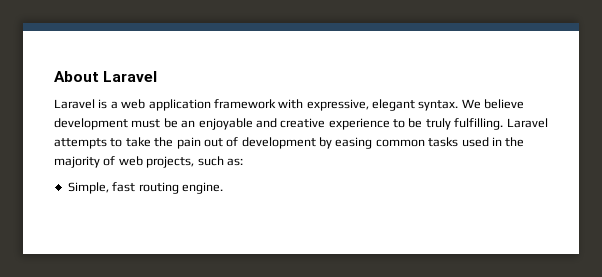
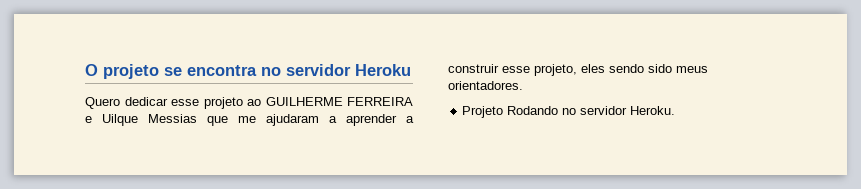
- About Laravel
- Laravel is a web application framework with expressive, elegant syntax. We believe development must be an enjoyable and creative experience to be truly fulfilling. Laravel attempts to take the pain out of development by easing common tasks used in the majority of web projects, such as:
- Simple, fast routing engine.
+ O projeto se encontra no servidor Heroku
+ Quero dedicar esse projeto ao GUILHERME FERREIRA e Uilque Messias que me ajudaram a aprender a construir esse projeto, eles sendo sido meus orientadores.
+ Projeto Rodando no servidor Heroku.

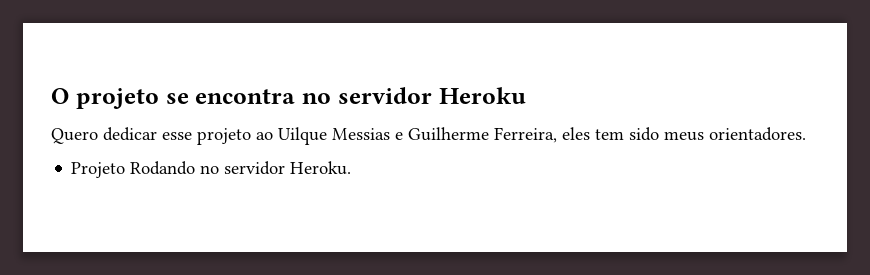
- Quero dedicar esse projeto ao GUILHERME FERREIRA e Uilque Messias que me ajudaram a aprender a construir esse projeto, eles sendo sido meus orientadores.
+ Quero dedicar esse projeto ao Uilque Messias e Guilherme Ferreira, eles tem sido meus orientadores.

